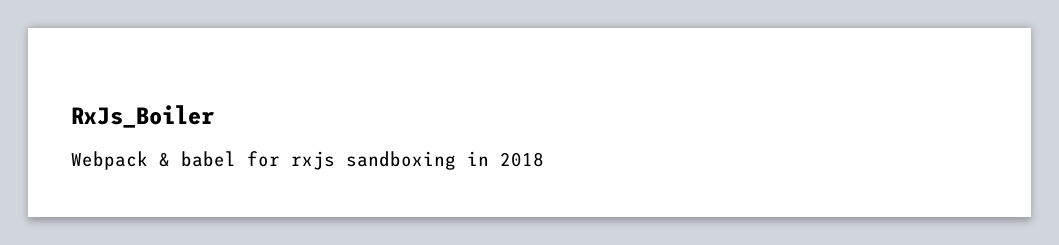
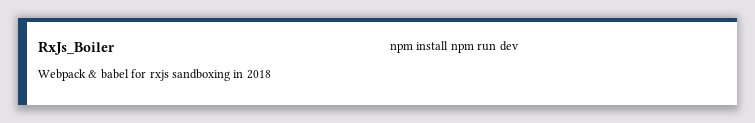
+ npm install npm run dev

